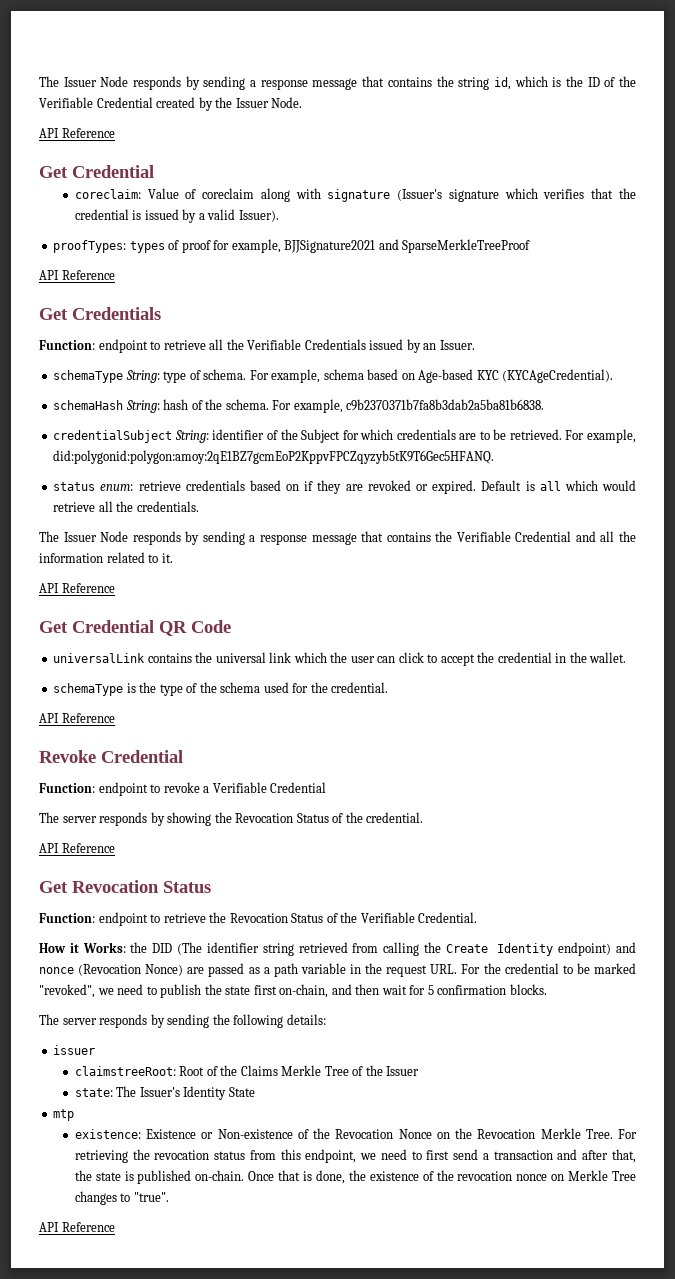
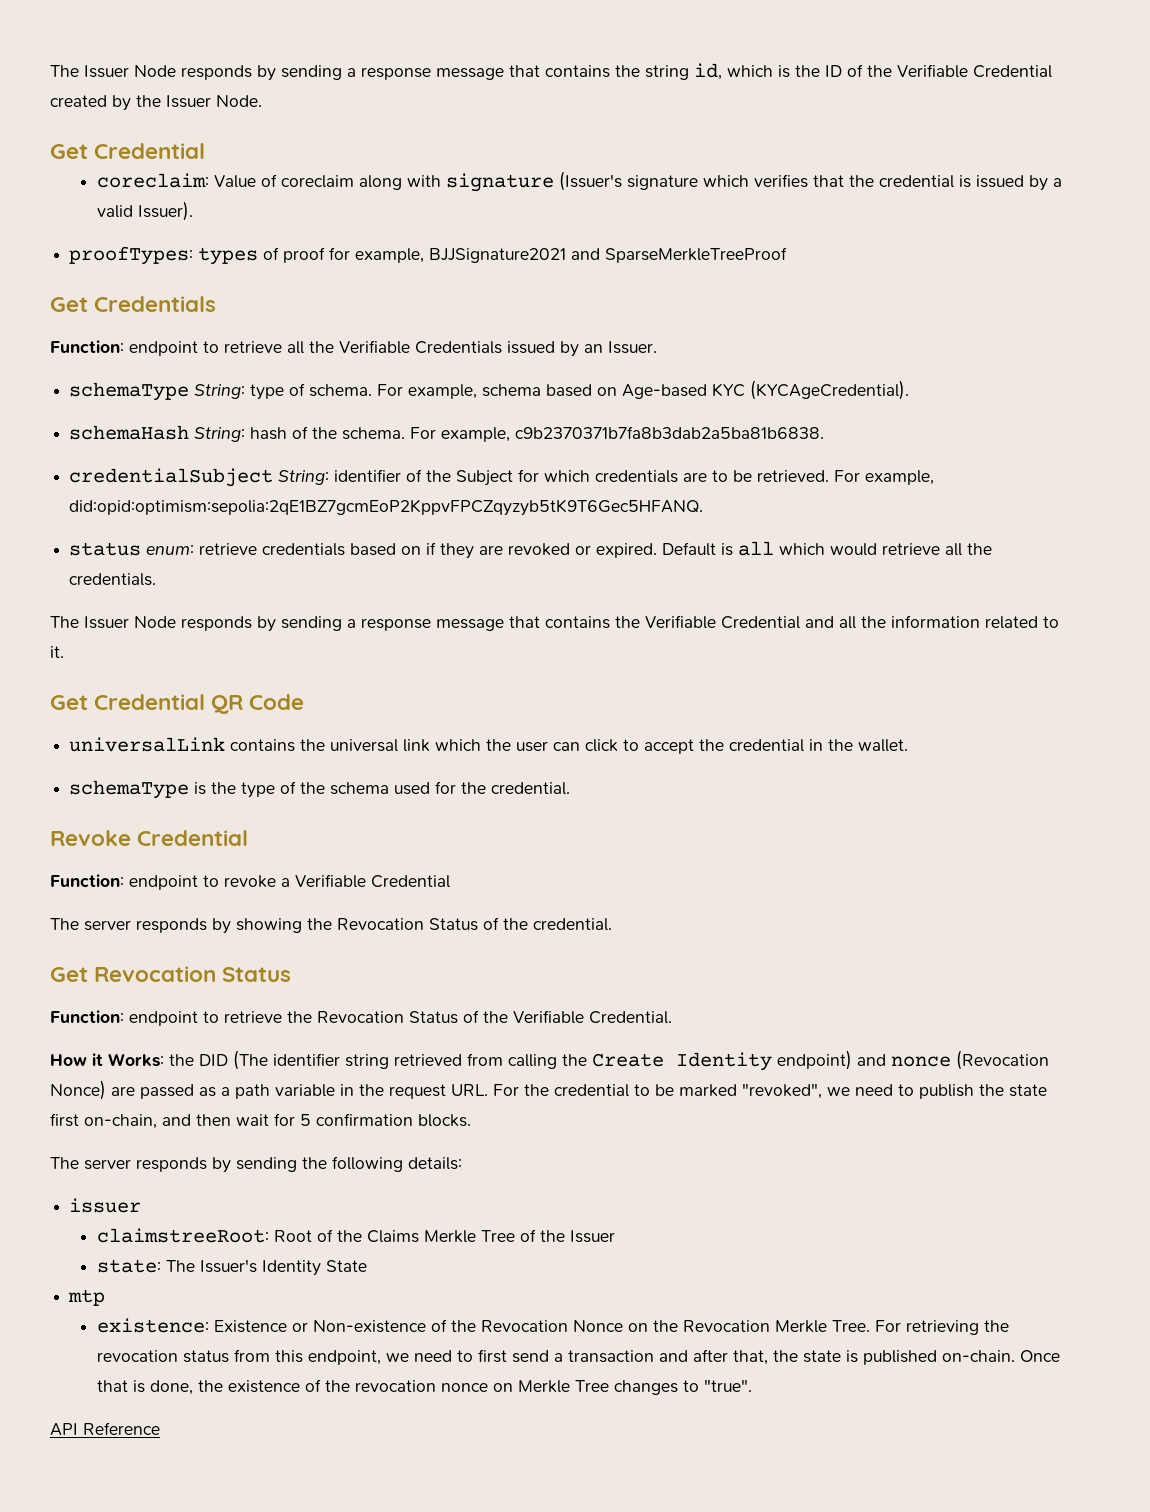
  The Issuer Node responds by sending a response message that contains the string id, which is the ID of the Verifiable Credential created by the Issuer Node.
- API Reference
  proofTypes: types of proof for example, BJJSignature2021 and SparseMerkleTreeProof
- API Reference
- For example, did:polygonid:polygon:amoy:2qE1BZ7gcmEoP2KppvFPCZqyzyb5tK9T6Gec5HFANQ.
+ For example, did:opid:optimism:sepolia:2qE1BZ7gcmEoP2KppvFPCZqyzyb5tK9T6Gec5HFANQ.
  The Issuer Node responds by sending a response message that contains the Verifiable Credential and all the information related to it.
- API Reference
  schemaType is the type of the schema used for the credential.
- API Reference
  The server responds by showing the Revocation Status of the credential.
- API Reference

